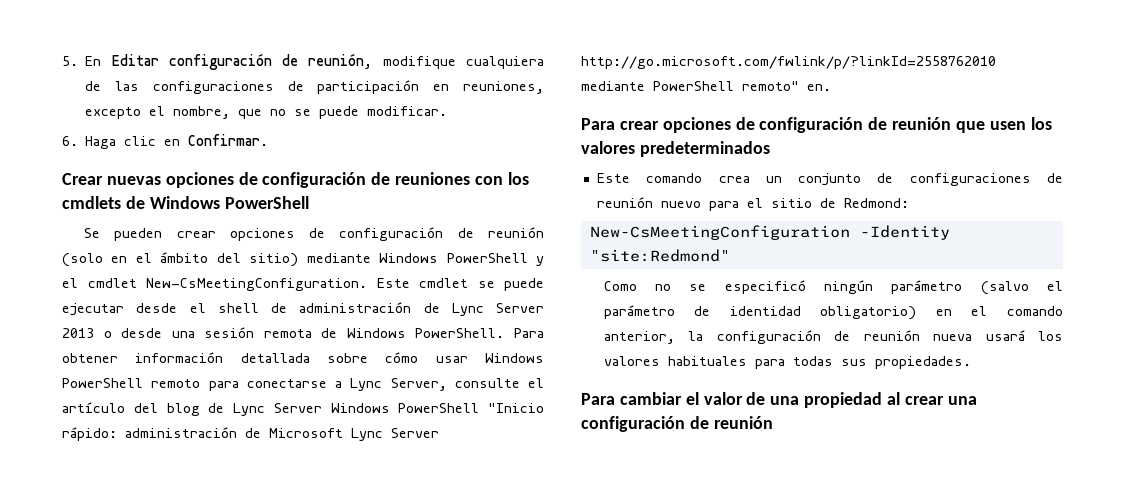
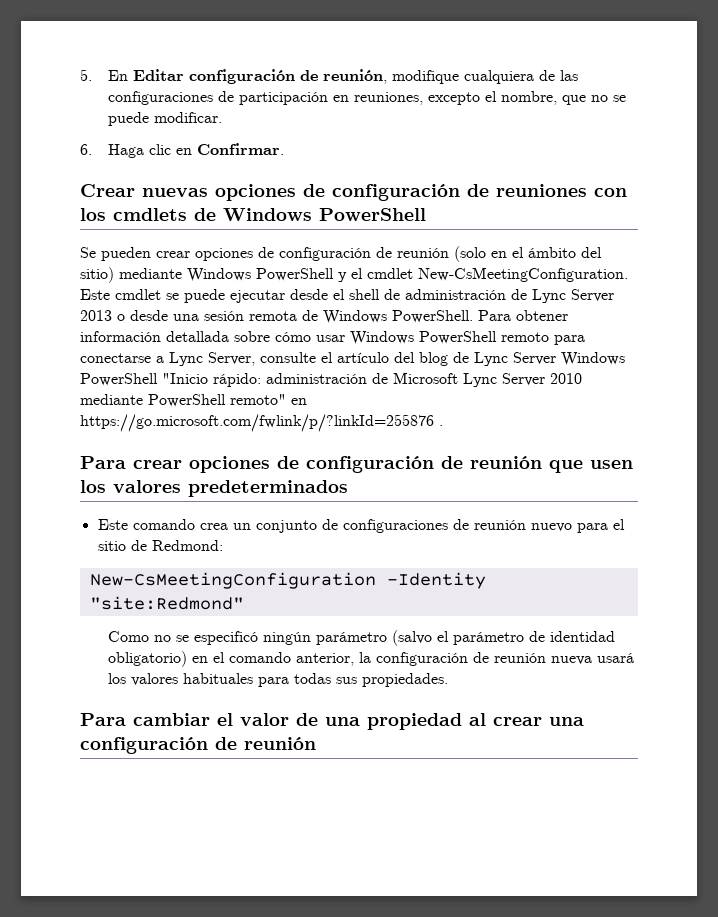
- Para obtener información detallada sobre cómo usar Windows PowerShell remoto para conectarse a Lync Server, consulte el artículo del blog de Lync Server Windows PowerShell "Inicio rápido: administración de Microsoft Lync Server http://go.microsoft.com/fwlink/p/?linkId=2558762010 mediante PowerShell remoto" en.
+ Para obtener información detallada sobre cómo usar Windows PowerShell remoto para conectarse a Lync Server, consulte el artículo del blog de Lync Server Windows PowerShell "Inicio rápido: administración de Microsoft Lync Server 2010 mediante PowerShell remoto" en https://go.microsoft.com/fwlink/p/?linkId=255876 .

